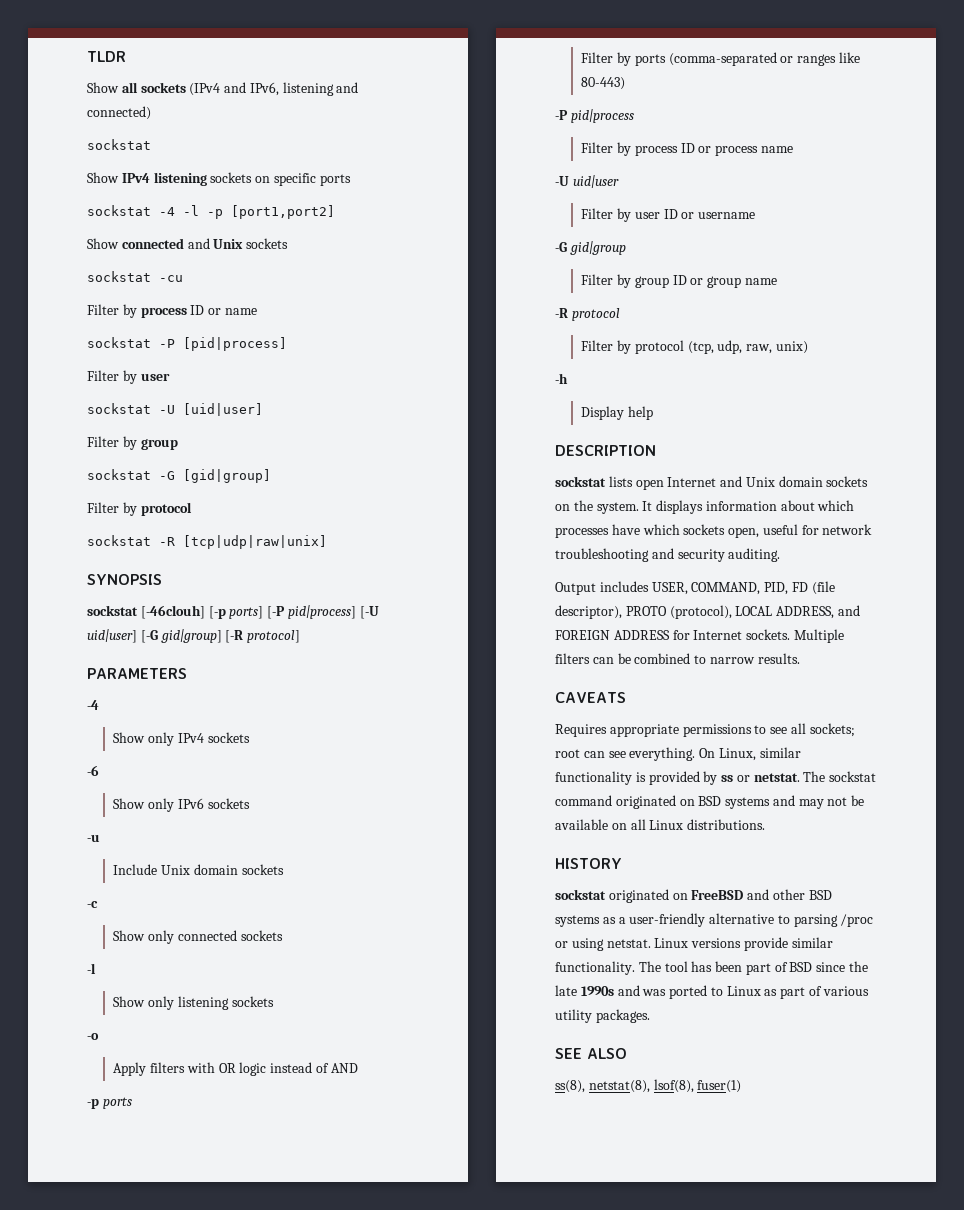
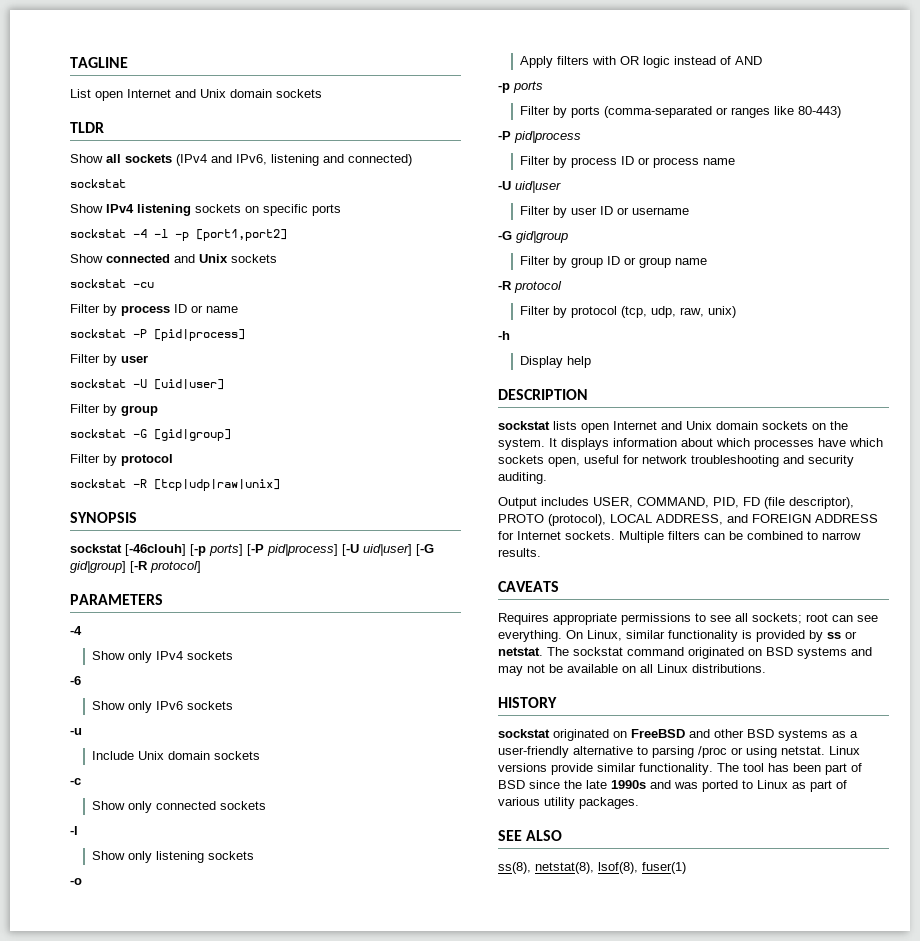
+ TAGLINE
+ List open Internet and Unix domain sockets

